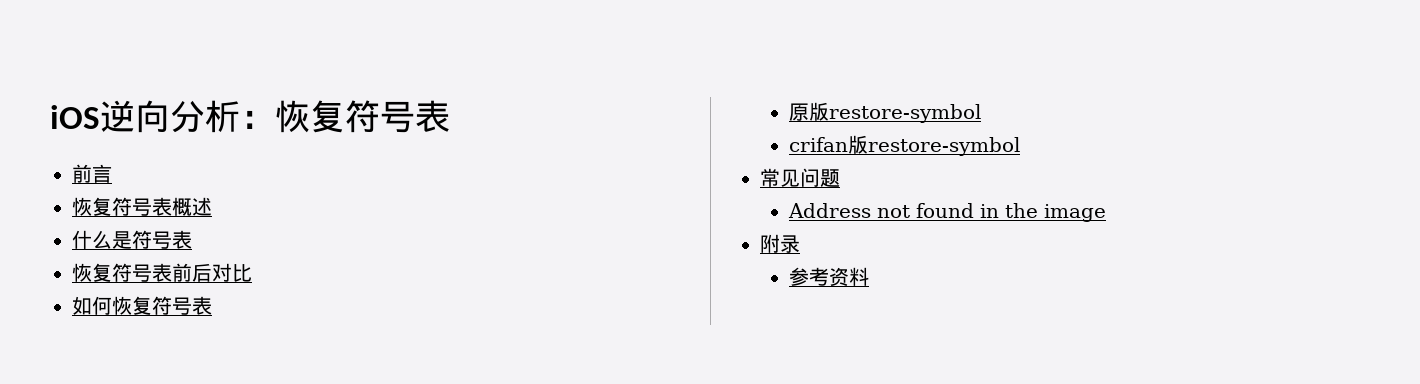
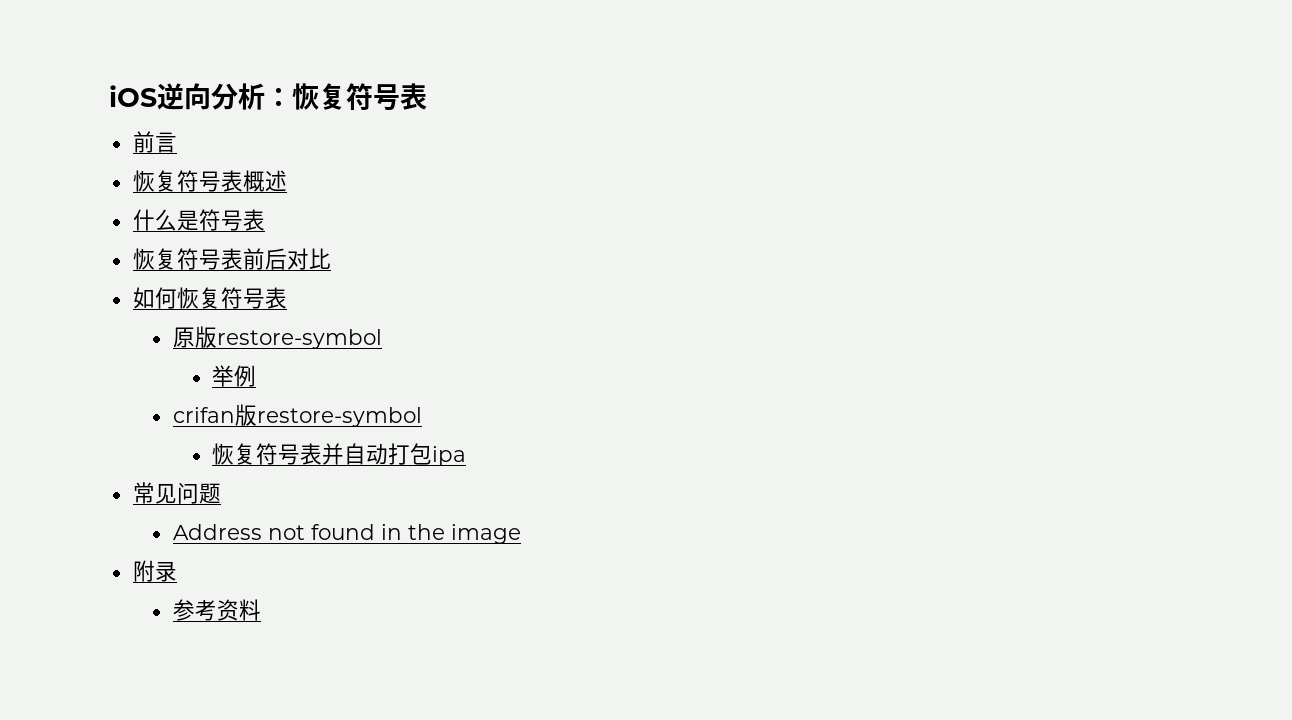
+ 举例
+ 恢复符号表并自动打包ipa

